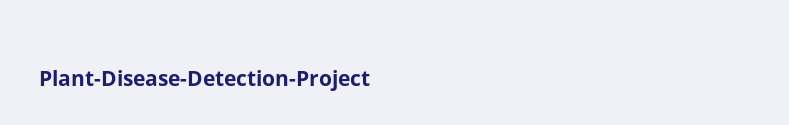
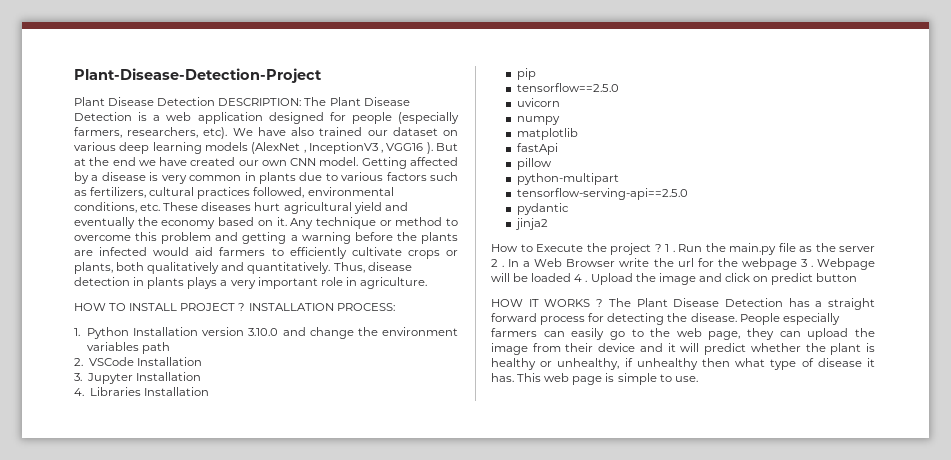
+ Plant Disease Detection DESCRIPTION: The Plant Disease Detection is a web application designed for people (especially farmers, researchers, etc). We have also trained our dataset on various deep learning models (AlexNet , InceptionV3 , VGG16 ). But at the end we have created our own CNN model. Getting affected by a disease is very common in plants due to various factors such as fertilizers, cultural practices followed, environmental conditions, etc. These diseases hurt agricultural yield and eventually the economy based on it. Any technique or method to overcome this problem and getting a warning before the plants are infected would aid farmers to efficiently cultivate crops or plants, both qualitatively and quantitatively. Thus, disease detection in plants plays a very important role in agriculture.
+ HOW TO INSTALL PROJECT ? INSTALLATION PROCESS:
+ 1. Python Installation version 3.10.0 and change the environment variables path
+ 2. VSCode Installation
+ 3. Jupyter Installation
+ 4. Libraries Installation
+ pip
+ tensorflow==2.5.0
+ uvicorn
+ numpy
+ matplotlib
+ fastApi
+ pillow
+ python-multipart
+ tensorflow-serving-api==2.5.0
+ pydantic
+ jinja2
+ How to Execute the project ? 1 . Run the main.py file as the server 2 . In a Web Browser write the url for the webpage 3 . Webpage will be loaded 4 . Upload the image and click on predict button
+ HOW IT WORKS ? The Plant Disease Detection has a straight forward process for detecting the disease. People especially farmers can easily go to the web page, they can upload the image from their device and it will predict whether the plant is healthy or unhealthy, if unhealthy then what type of disease it has. This web page is simple to use.

